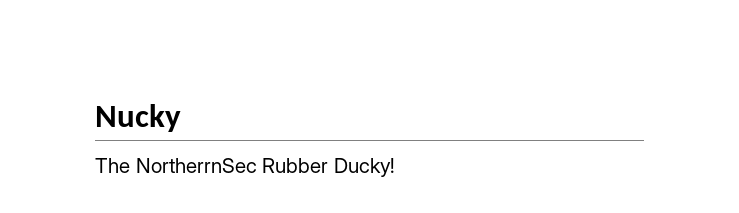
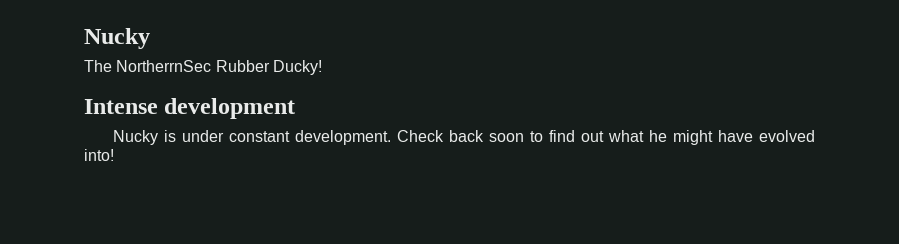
+ Intense development
+ Nucky is under constant development. Check back soon to find out what he might have evolved into!

